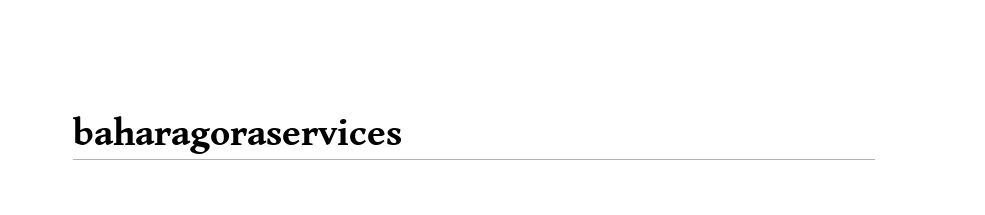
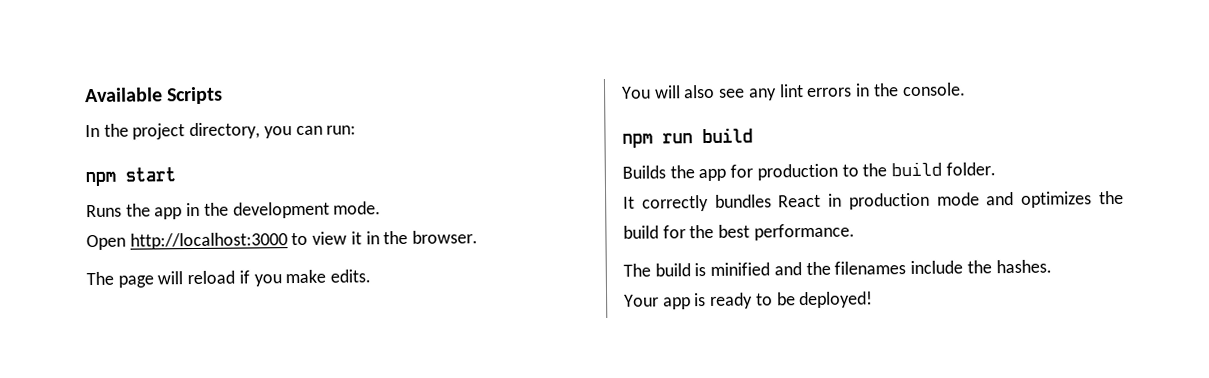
- baharagoraservices
+ Available Scripts
+ In the project directory, you can run:
+ npm start
+ Runs the app in the development mode.
+ Open http://localhost:3000 to view it in the browser.
+ The page will reload if you make edits.
+ You will also see any lint errors in the console.
+ npm run build
+ Builds the app for production to the build folder.
+ It correctly bundles React in production mode and optimizes the build for the best performance.
+ The build is minified and the filenames include the hashes.
+ Your app is ready to be deployed!

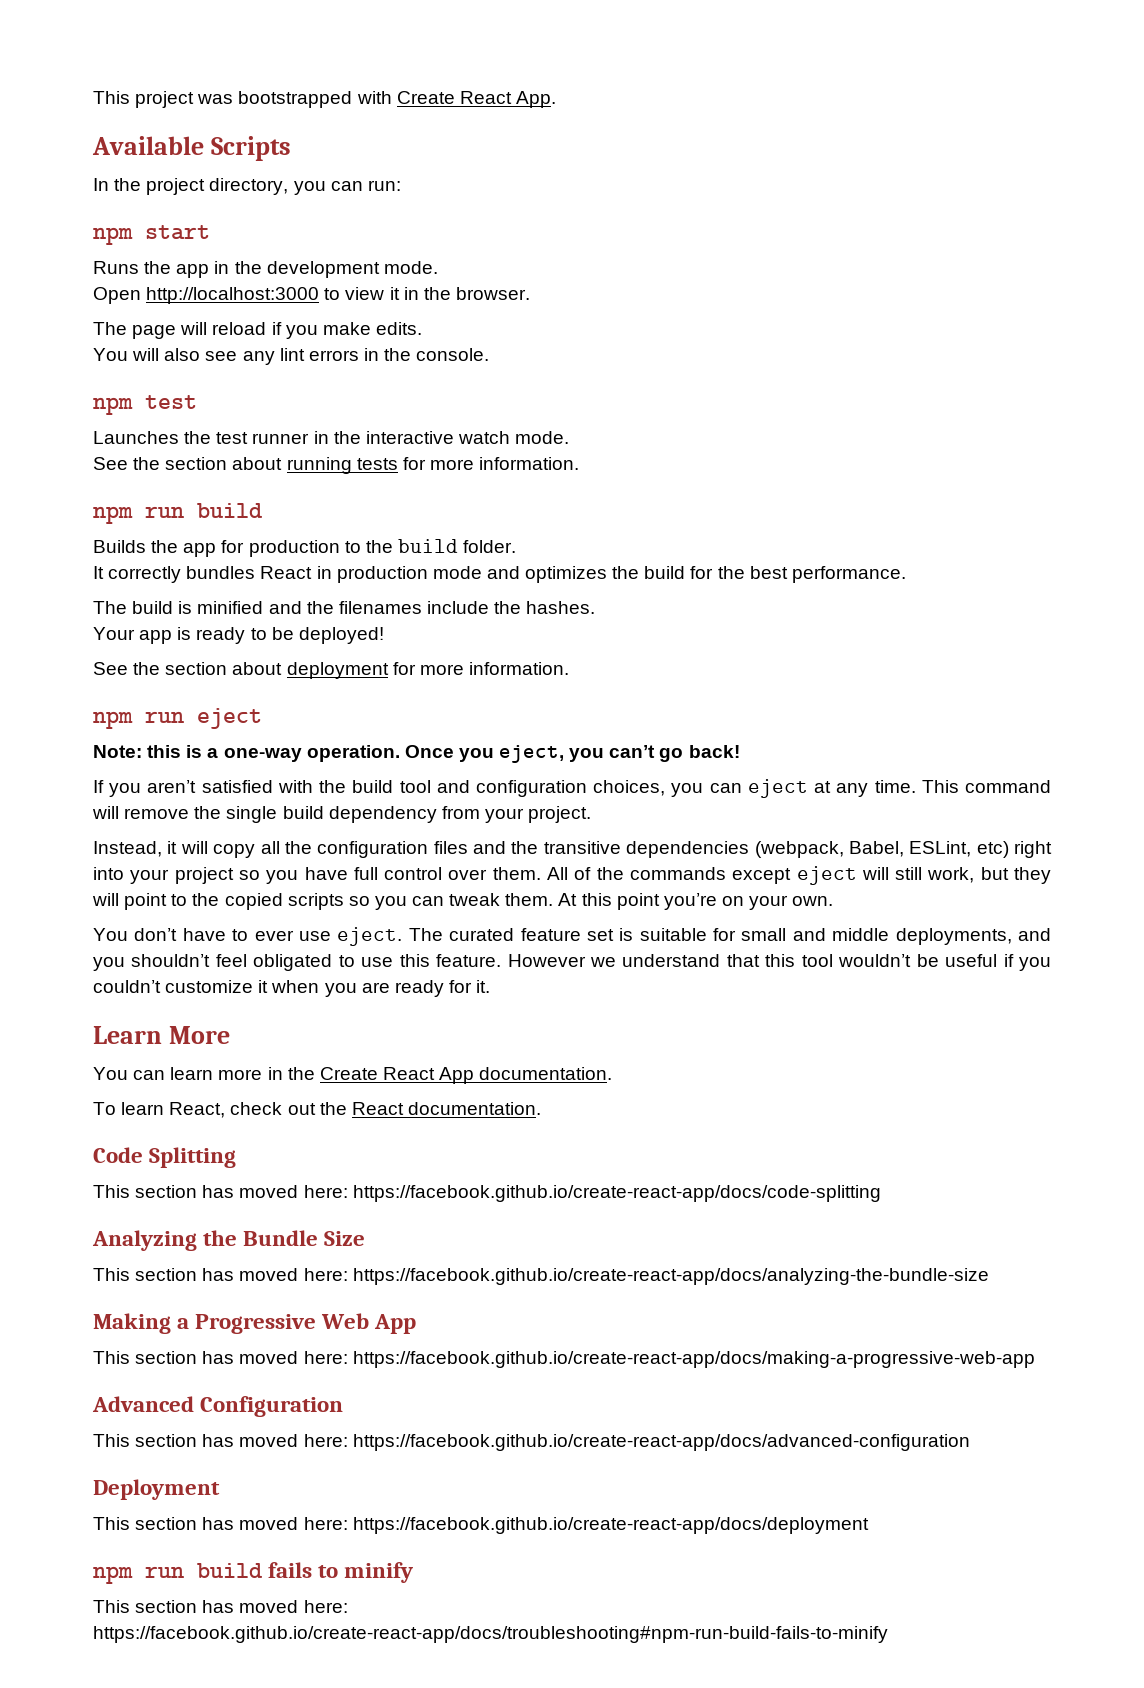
+ This project was bootstrapped with Create React App.
+ npm test
+ Launches the test runner in the interactive watch mode.
+ See the section about running tests for more information.
+ See the section about deployment for more information.
+ npm run eject
+ Note: this is a one-way operation. Once you eject, you can’t go back!
+ If you aren’t satisfied with the build tool and configuration choices, you can eject at any time. This command will remove the single build dependency from your project.
+ Instead, it will copy all the configuration files and the transitive dependencies (webpack, Babel, ESLint, etc) right into your project so you have full control over them. All of the commands except eject will still work, but they will point to the copied scripts so you can tweak them. At this point you’re on your own.
+ You don’t have to ever use eject. The curated feature set is suitable for small and middle deployments, and you shouldn’t feel obligated to use this feature. However we understand that this tool wouldn’t be useful if you couldn’t customize it when you are ready for it.
+ Learn More
+ You can learn more in the Create React App documentation.
+ To learn React, check out the React documentation.
+ Code Splitting
+ This section has moved here: https://facebook.github.io/create-react-app/docs/code-splitting
+ Analyzing the Bundle Size
+ This section has moved here: https://facebook.github.io/create-react-app/docs/analyzing-the-bundle-size
+ Making a Progressive Web App
+ This section has moved here: https://facebook.github.io/create-react-app/docs/making-a-progressive-web-app
+ Advanced Configuration
+ This section has moved here: https://facebook.github.io/create-react-app/docs/advanced-configuration
+ Deployment
+ This section has moved here: https://facebook.github.io/create-react-app/docs/deployment
+ npm run build fails to minify
+ This section has moved here: https://facebook.github.io/create-react-app/docs/troubleshooting#npm-run-build-fails-to-minify

